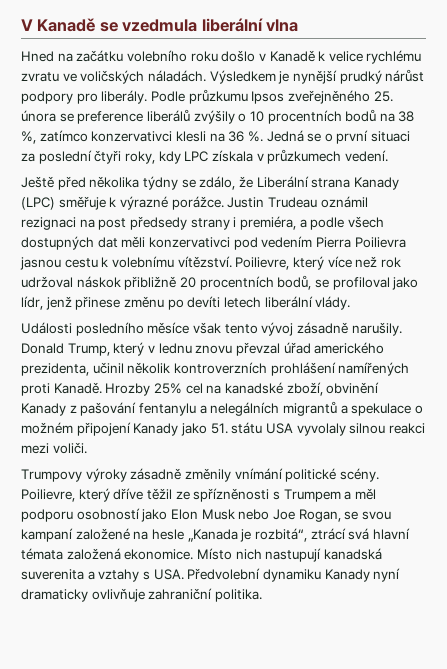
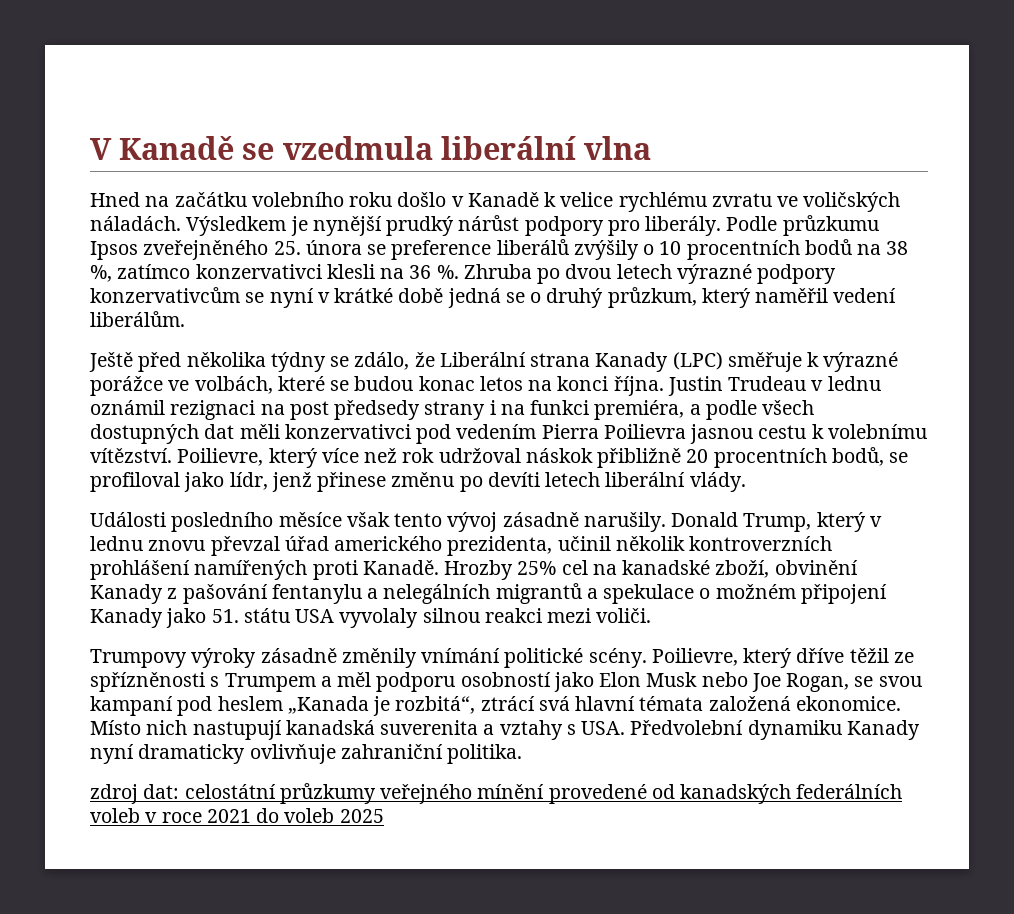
- Jedná se o první situaci za poslední čtyři roky, kdy LPC získala v průzkumech vedení.
+ Zhruba po dvou letech výrazné podpory konzervativcům se nyní v krátké době jedná se o druhý průzkum, který naměřil vedení liberálům.
- Ještě před několika týdny se zdálo, že Liberální strana Kanady (LPC) směřuje k výrazné porážce. Justin Trudeau oznámil rezignaci na post předsedy strany i premiéra, a podle všech dostupných dat měli konzervativci pod vedením Pierra Poilievra jasnou cestu k volebnímu vítězství.
+ Ještě před několika týdny se zdálo, že Liberální strana Kanady (LPC) směřuje k výrazné porážce ve volbách, které se budou konac letos na konci října. Justin Trudeau v lednu oznámil rezignaci na post předsedy strany i na funkci premiéra, a podle všech dostupných dat měli konzervativci pod vedením Pierra Poilievra jasnou cestu k volebnímu vítězství.
- Poilievre, který dříve těžil ze spřízněnosti s Trumpem a měl podporu osobností jako Elon Musk nebo Joe Rogan, se svou kampaní založené na hesle „Kanada je rozbitá“, ztrácí svá hlavní témata založená ekonomice.
+ Poilievre, který dříve těžil ze spřízněnosti s Trumpem a měl podporu osobností jako Elon Musk nebo Joe Rogan, se svou kampaní pod heslem „Kanada je rozbitá“, ztrácí svá hlavní témata založená ekonomice.
+ zdroj dat: celostátní průzkumy veřejného mínění provedené od kanadských federálních voleb v roce 2021 do voleb 2025

